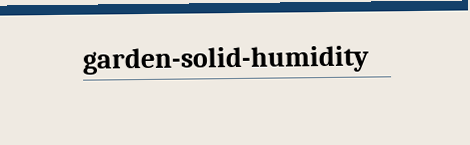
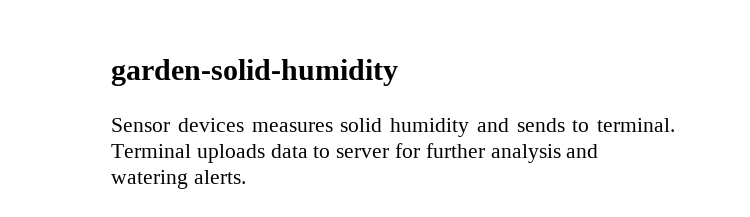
+ Sensor devices measures solid humidity and sends to terminal. Terminal uploads data to server for further analysis and watering alerts.

